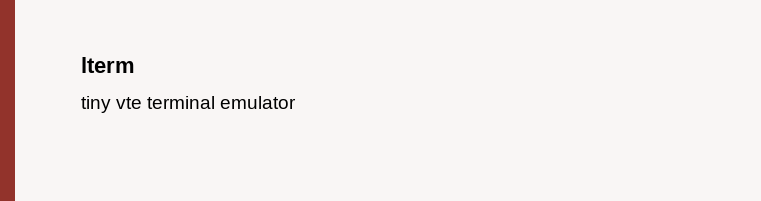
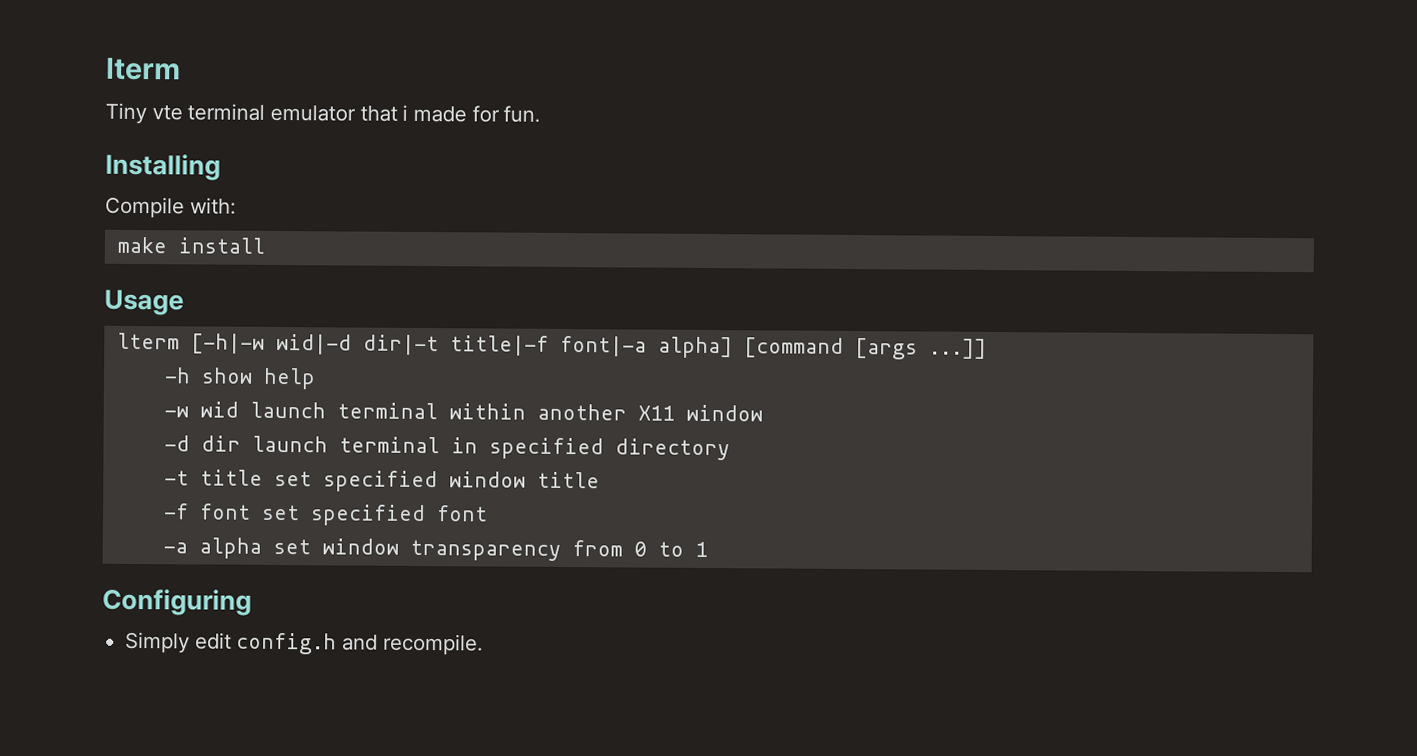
- tiny vte terminal emulator
+ Tiny vte terminal emulator that i made for fun.
+ Installing
+ Compile with:
+ make install
+ Usage
+ lterm [-h|-w wid|-d dir|-t title|-f font|-a alpha] [command [args ...]]
+ -h show help
+ -w wid launch terminal within another X11 window
+ -d dir launch terminal in specified directory
+ -t title set specified window title
+ -f font set specified font
+ -a alpha set window transparency from 0 to 1
+ Configuring
+ Simply edit config.h and recompile.

